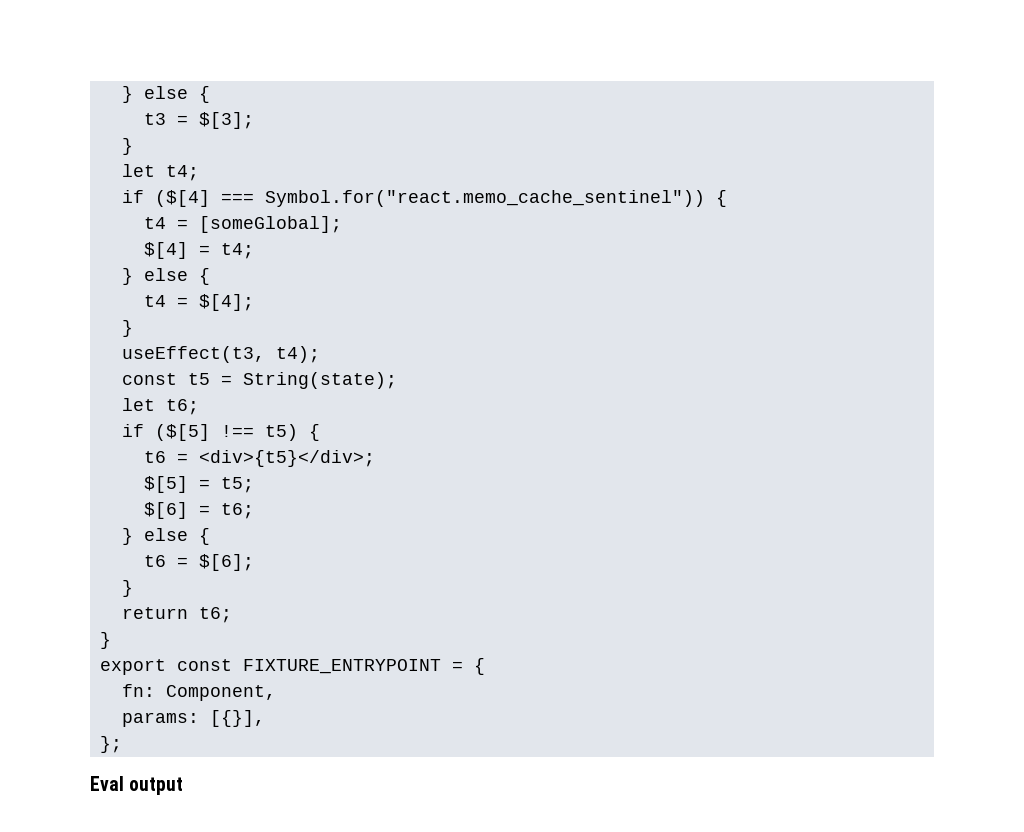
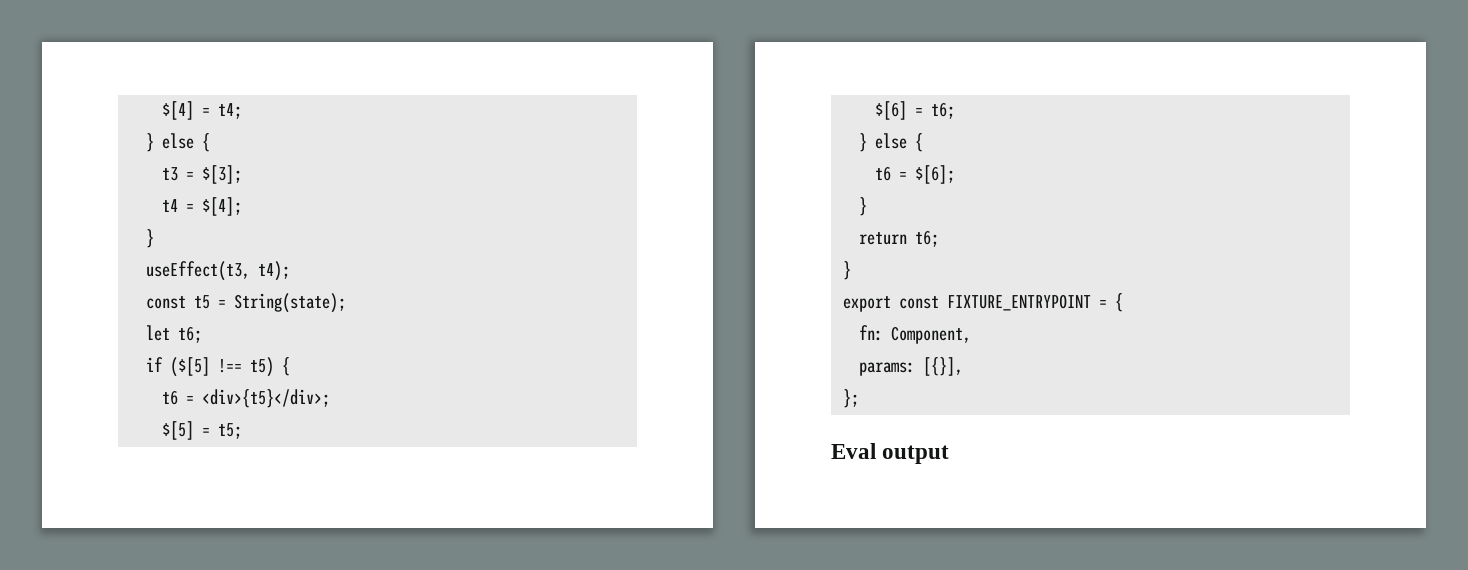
+ $[4] = t4;
  t3 = $[3];
- }
- let t4;
- if ($[4] === Symbol.for("react.memo_cache_sentinel")) {
- t4 = [someGlobal];
- $[4] = t4;
- } else {

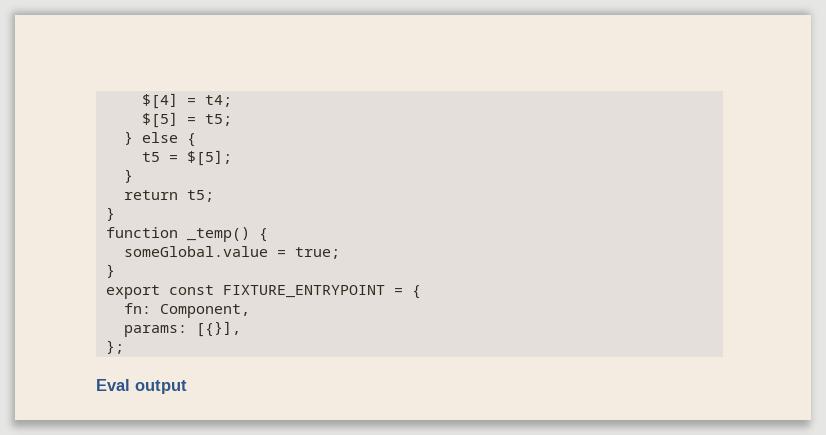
  $[4] = t4;
+ $[5] = t5;
  } else {
- t3 = $[3];
- t4 = $[4];
+ t5 = $[5];
  }
- useEffect(t3, t4);
- const t5 = String(state);
- let t6;
- if ($[5] !== t5) {
- t6 = <div>{t5}</div>;
- $[5] = t5;
- $[6] = t6;
- } else {
- t6 = $[6];
+ return t5;
  }
- return t6;
+ function _temp() {
+ someGlobal.value = true;

